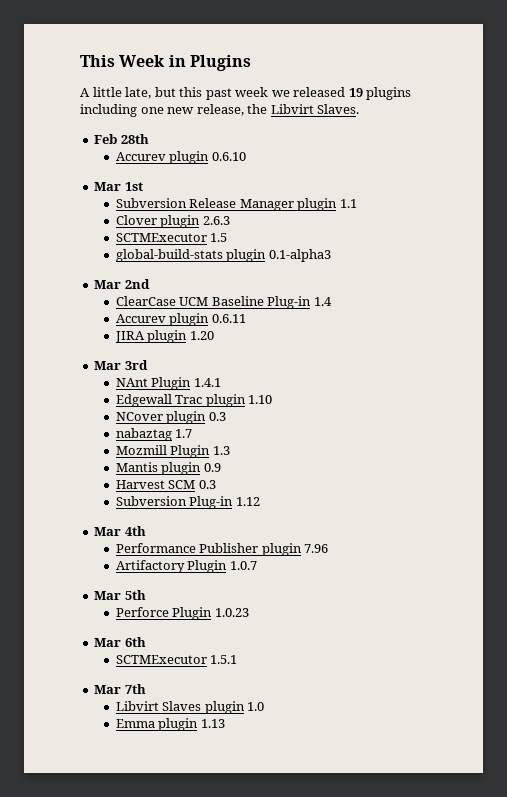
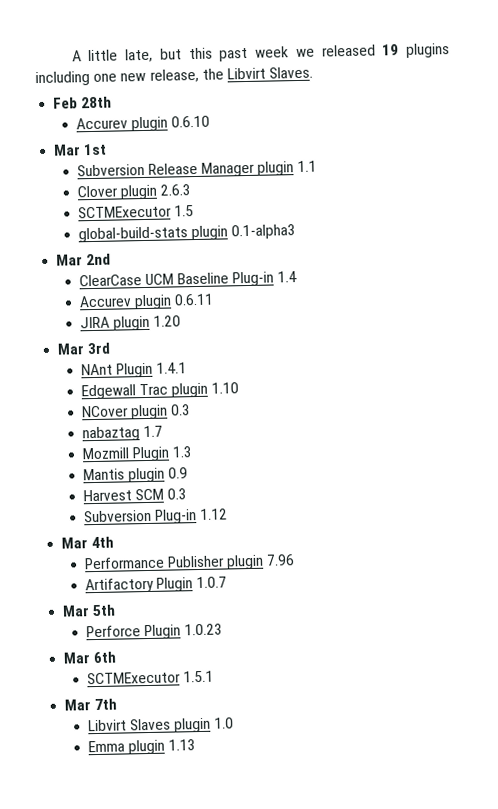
- This Week in Plugins

